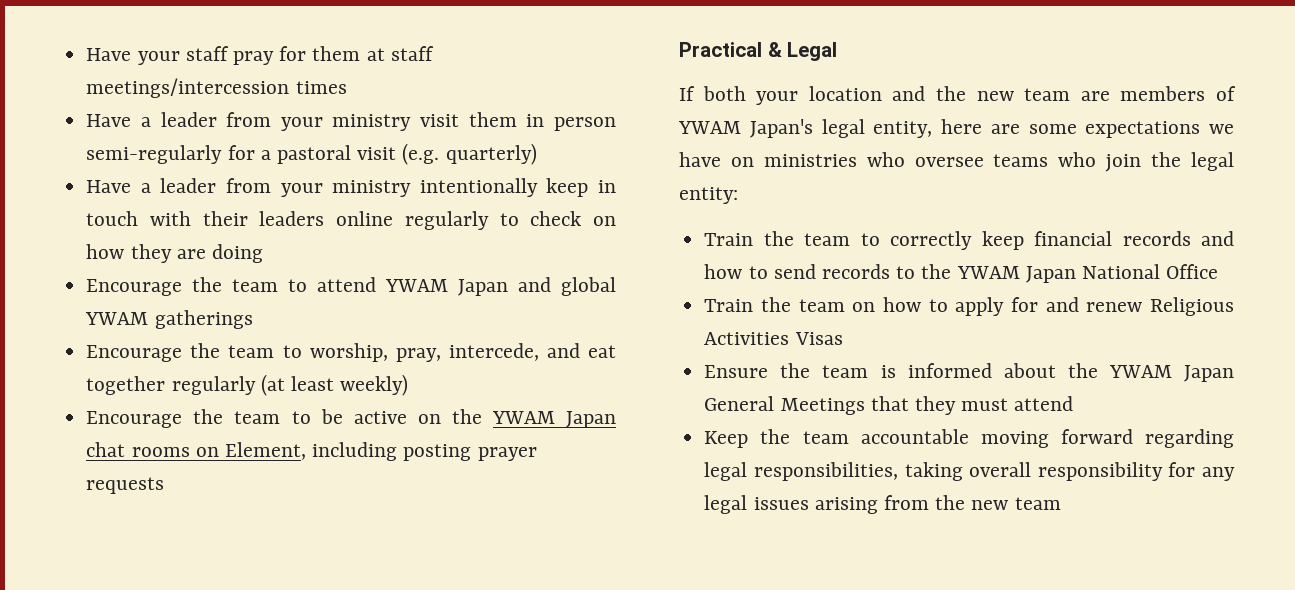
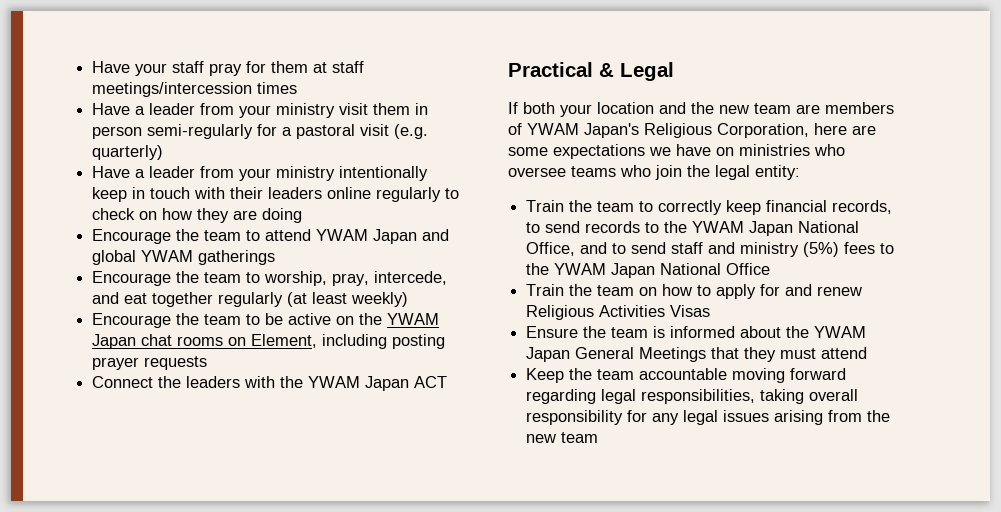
+ Connect the leaders with the YWAM Japan ACT
- If both your location and the new team are members of YWAM Japan's legal entity, here are some expectations we have on ministries who oversee teams who join the legal entity:
+ If both your location and the new team are members of YWAM Japan's Religious Corporation, here are some expectations we have on ministries who oversee teams who join the legal entity:
- Train the team to correctly keep financial records and how to send records to the YWAM Japan National Office
+ Train the team to correctly keep financial records, to send records to the YWAM Japan National Office, and to send staff and ministry (5%) fees to the YWAM Japan National Office

